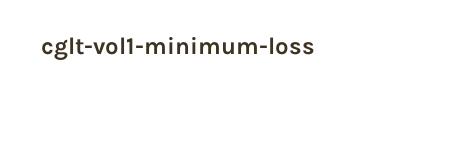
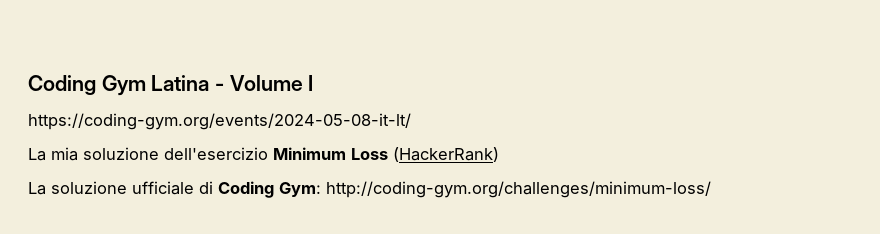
- cglt-vol1-minimum-loss
+ Coding Gym Latina - Volume I
+ https://coding-gym.org/events/2024-05-08-it-lt/
+ La mia soluzione dell'esercizio Minimum Loss (HackerRank)
+ La soluzione ufficiale di Coding Gym: http://coding-gym.org/challenges/minimum-loss/

